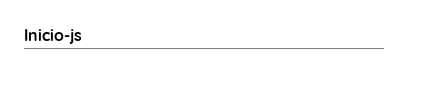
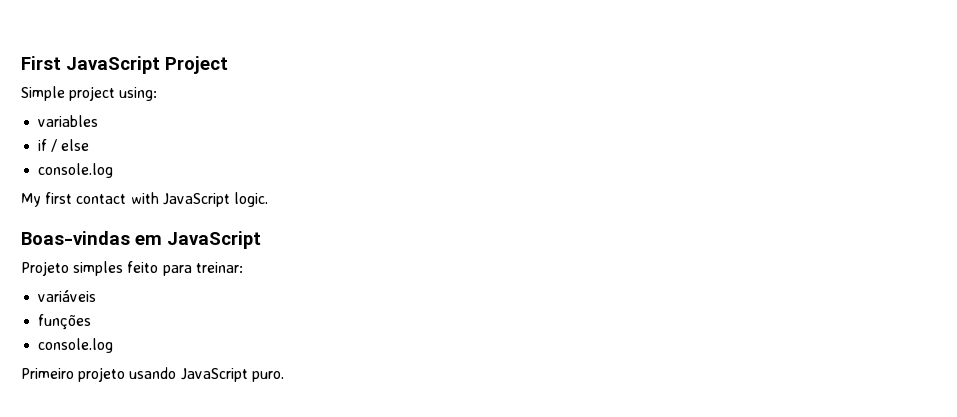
- Inicio-js
+ First JavaScript Project
+ Simple project using:
+ variables
+ if / else
+ console.log
+ My first contact with JavaScript logic.
+ Boas-vindas em JavaScript
+ Projeto simples feito para treinar:
+ variáveis
+ funções
+ console.log
+ Primeiro projeto usando JavaScript puro.

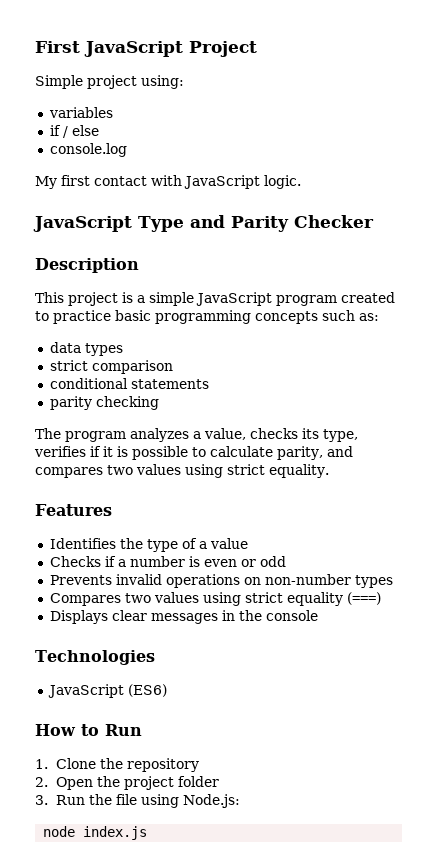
- Boas-vindas em JavaScript
- Projeto simples feito para treinar:
- variáveis
- funções
- console.log
- Primeiro projeto usando JavaScript puro.
+ JavaScript Type and Parity Checker
+ Description
+ This project is a simple JavaScript program created to practice basic programming concepts such as:
+ data types
+ strict comparison
+ conditional statements
+ parity checking
+ The program analyzes a value, checks its type, verifies if it is possible to calculate parity, and compares two values using strict equality.
+ Features
+ Identifies the type of a value
+ Checks if a number is even or odd
+ Prevents invalid operations on non-number types
+ Compares two values using strict equality (===)
+ Displays clear messages in the console
+ Technologies
+ JavaScript (ES6)
+ How to Run
+ 1. Clone the repository
+ 2. Open the project folder
+ 3. Run the file using Node.js:
+ node index.js

